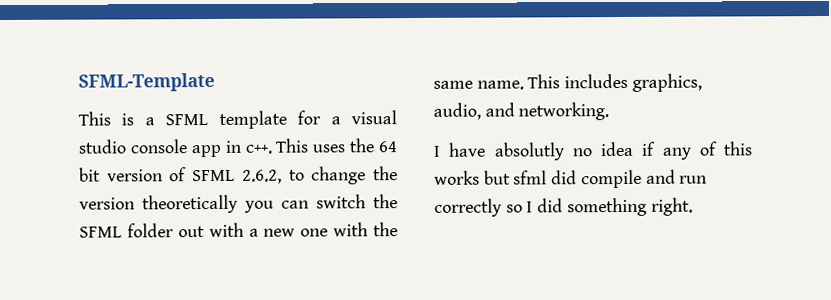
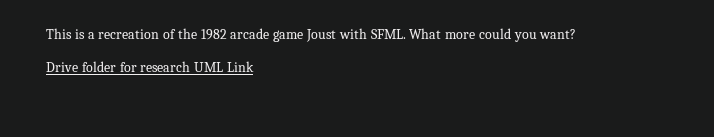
- SFML-Template
- This is a SFML template for a visual studio console app in c++. This uses the 64 bit version of SFML 2.6.2, to change the version theoretically you can switch the SFML folder out with a new one with the same name. This includes graphics, audio, and networking.
- I have absolutly no idea if any of this works but sfml did compile and run correctly so I did something right.
+ This is a recreation of the 1982 arcade game Joust with SFML. What more could you want?
+ Drive folder for research UML Link

